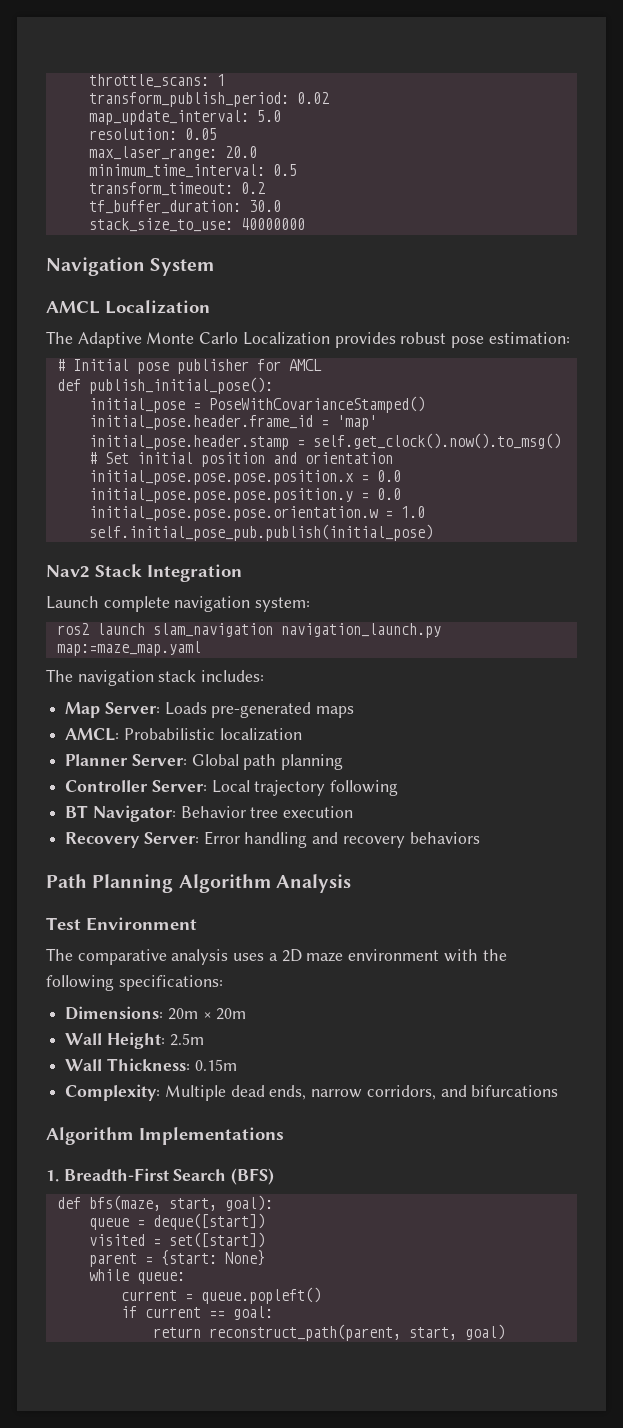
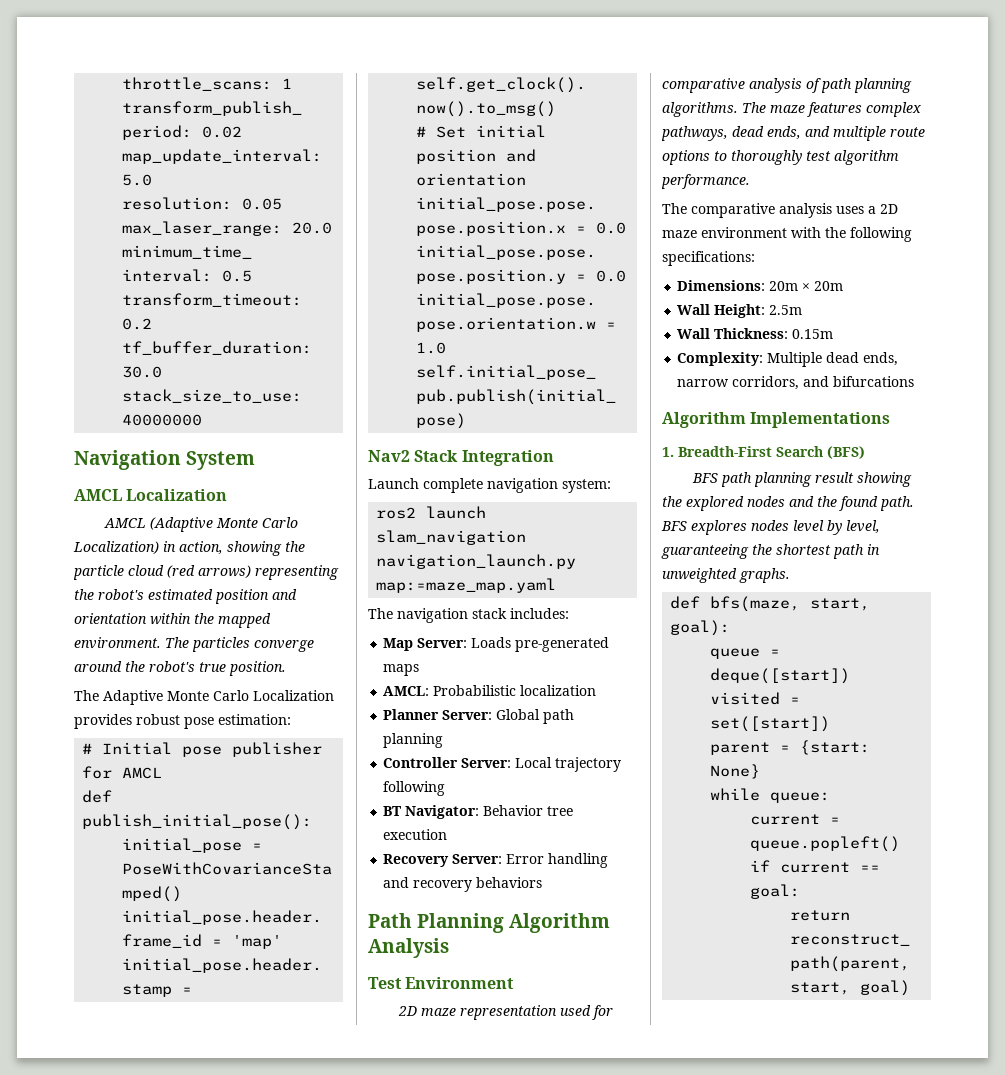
+ AMCL (Adaptive Monte Carlo Localization) in action, showing the particle cloud (red arrows) representing the robot's estimated position and orientation within the mapped environment. The particles converge around the robot's true position.
+ 2D maze representation used for comparative analysis of path planning algorithms. The maze features complex pathways, dead ends, and multiple route options to thoroughly test algorithm performance.
+ BFS path planning result showing the explored nodes and the found path. BFS explores nodes level by level, guaranteeing the shortest path in unweighted graphs.

